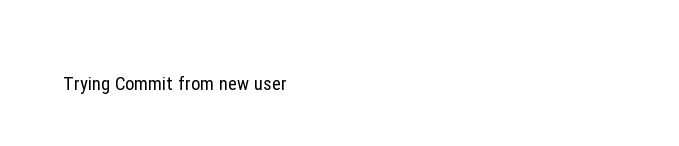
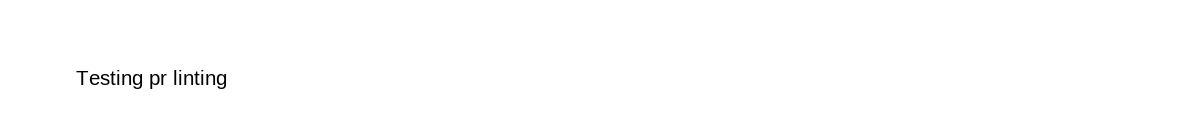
- Trying Commit from new user
+ Testing pr linting

